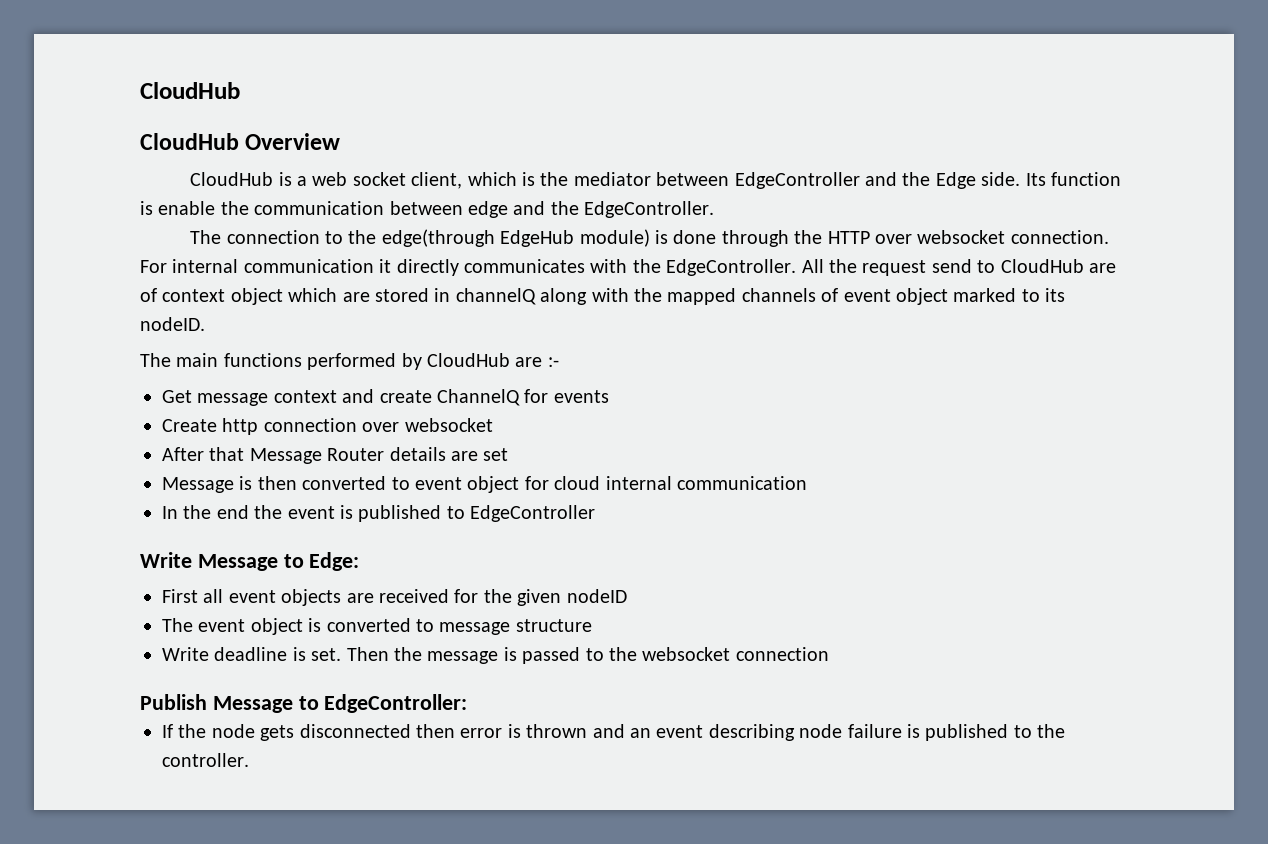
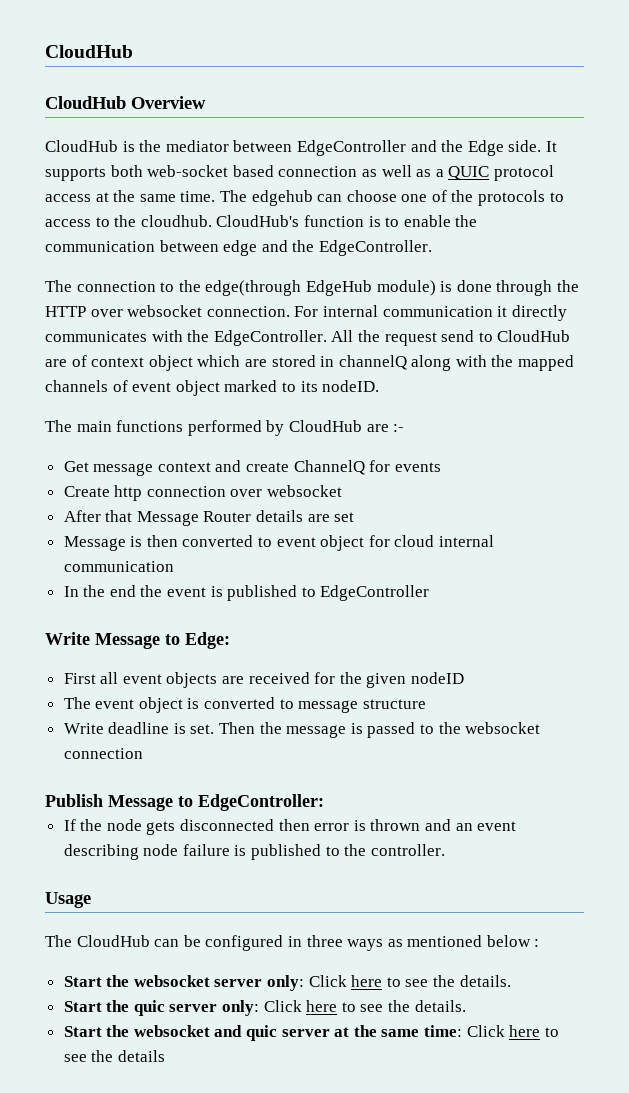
- CloudHub is a web socket client, which is the mediator between EdgeController and the Edge side.
+ CloudHub is the mediator between EdgeController and the Edge side.
- Its function is enable the communication between edge and the EdgeController.
+ It supports both web-socket based connection as well as a QUIC protocol access at the same time. The edgehub can choose one of the protocols to access to the cloudhub. CloudHub's function is to enable the communication between edge and the EdgeController.
+ Usage
+ The CloudHub can be configured in three ways as mentioned below :
+ Start the websocket server only: Click here to see the details.
+ Start the quic server only: Click here to see the details.
+ Start the websocket and quic server at the same time: Click here to see the details

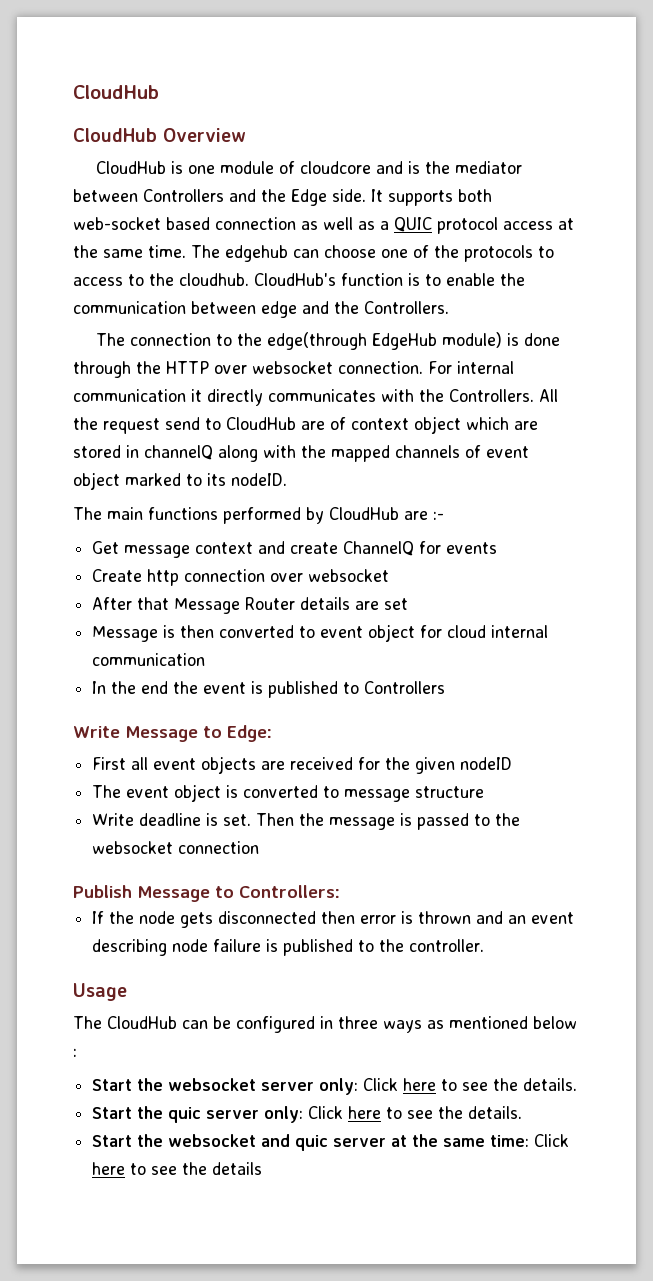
- CloudHub is the mediator between EdgeController and the Edge side.
+ CloudHub is one module of cloudcore and is the mediator between Controllers and the Edge side.
- CloudHub's function is to enable the communication between edge and the EdgeController.
+ CloudHub's function is to enable the communication between edge and the Controllers.
- For internal communication it directly communicates with the EdgeController.
+ For internal communication it directly communicates with the Controllers.
- In the end the event is published to EdgeController
+ In the end the event is published to Controllers
- Publish Message to EdgeController:
+ Publish Message to Controllers:

